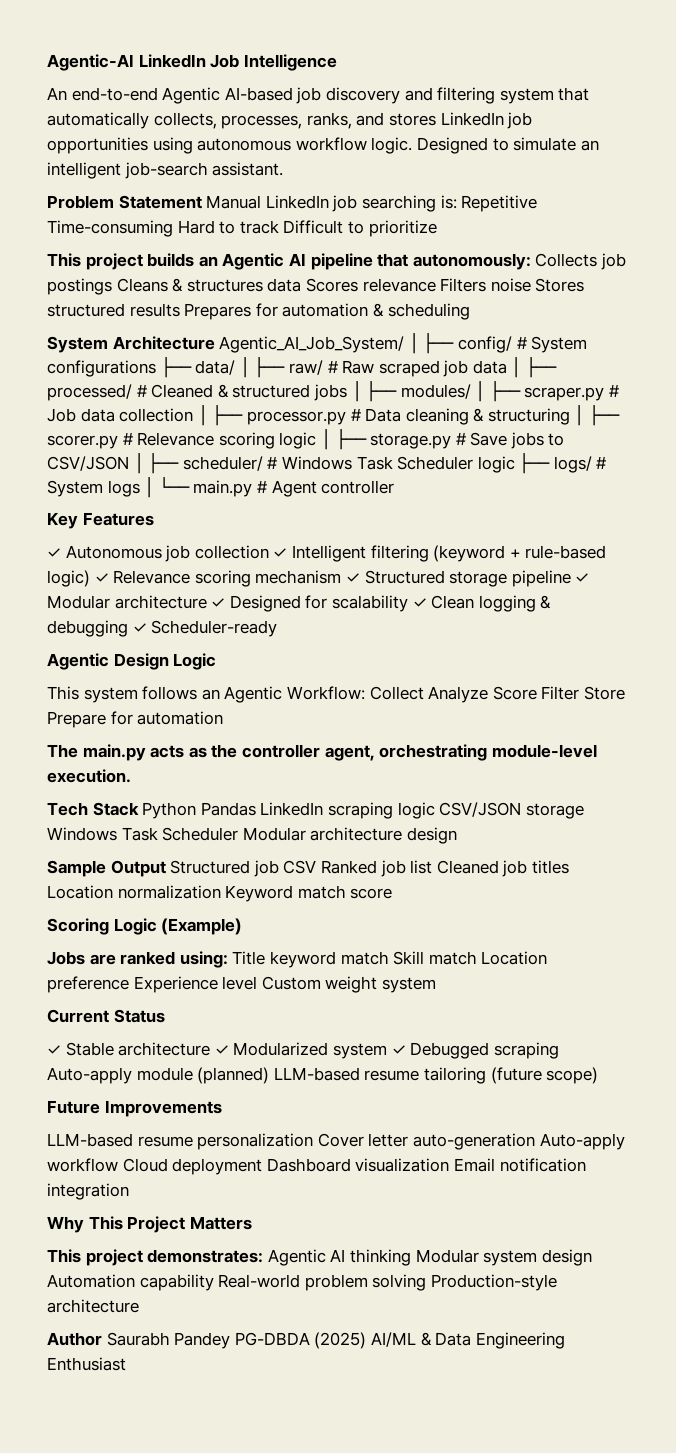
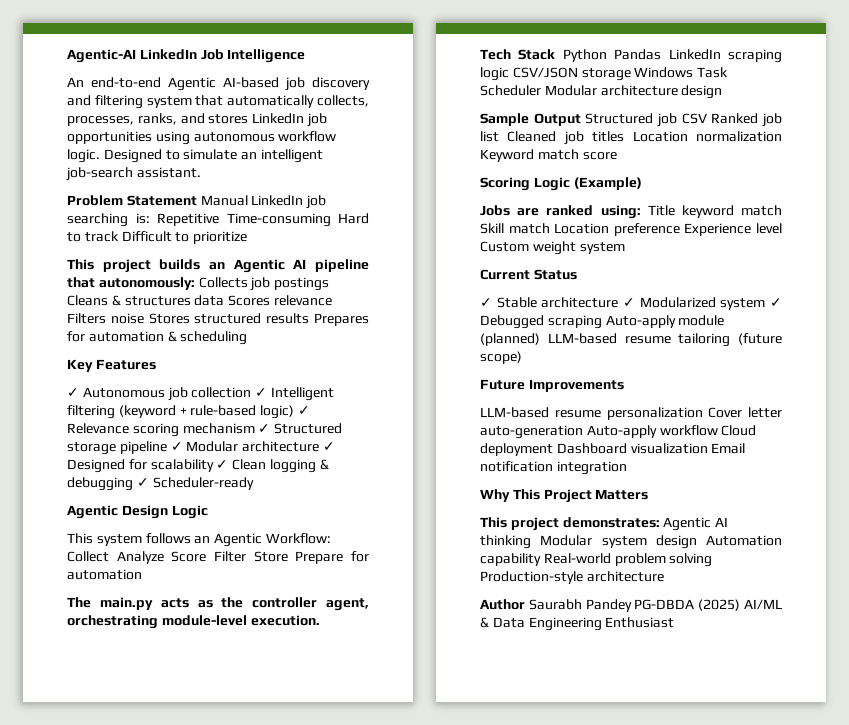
- System Architecture Agentic_AI_Job_System/ │ ├── config/ # System configurations ├── data/ │ ├── raw/ # Raw scraped job data │ ├── processed/ # Cleaned & structured jobs │ ├── modules/ │ ├── scraper.py # Job data collection │ ├── processor.py # Data cleaning & structuring │ ├── scorer.py # Relevance scoring logic │ ├── storage.py # Save jobs to CSV/JSON │ ├── scheduler/ # Windows Task Scheduler logic ├── logs/ # System logs │ └── main.py # Agent controller

